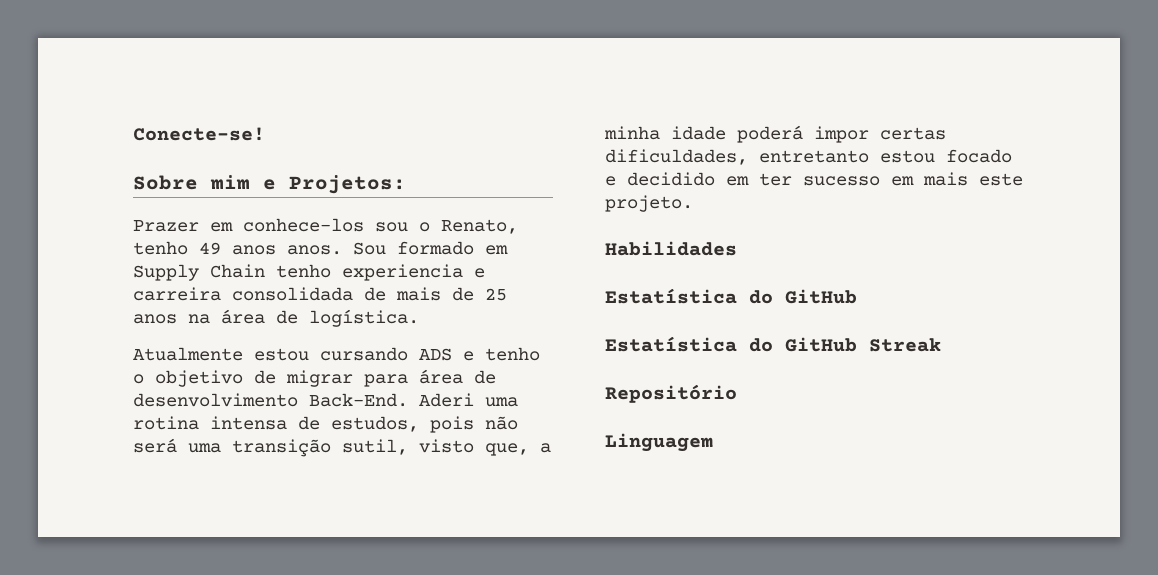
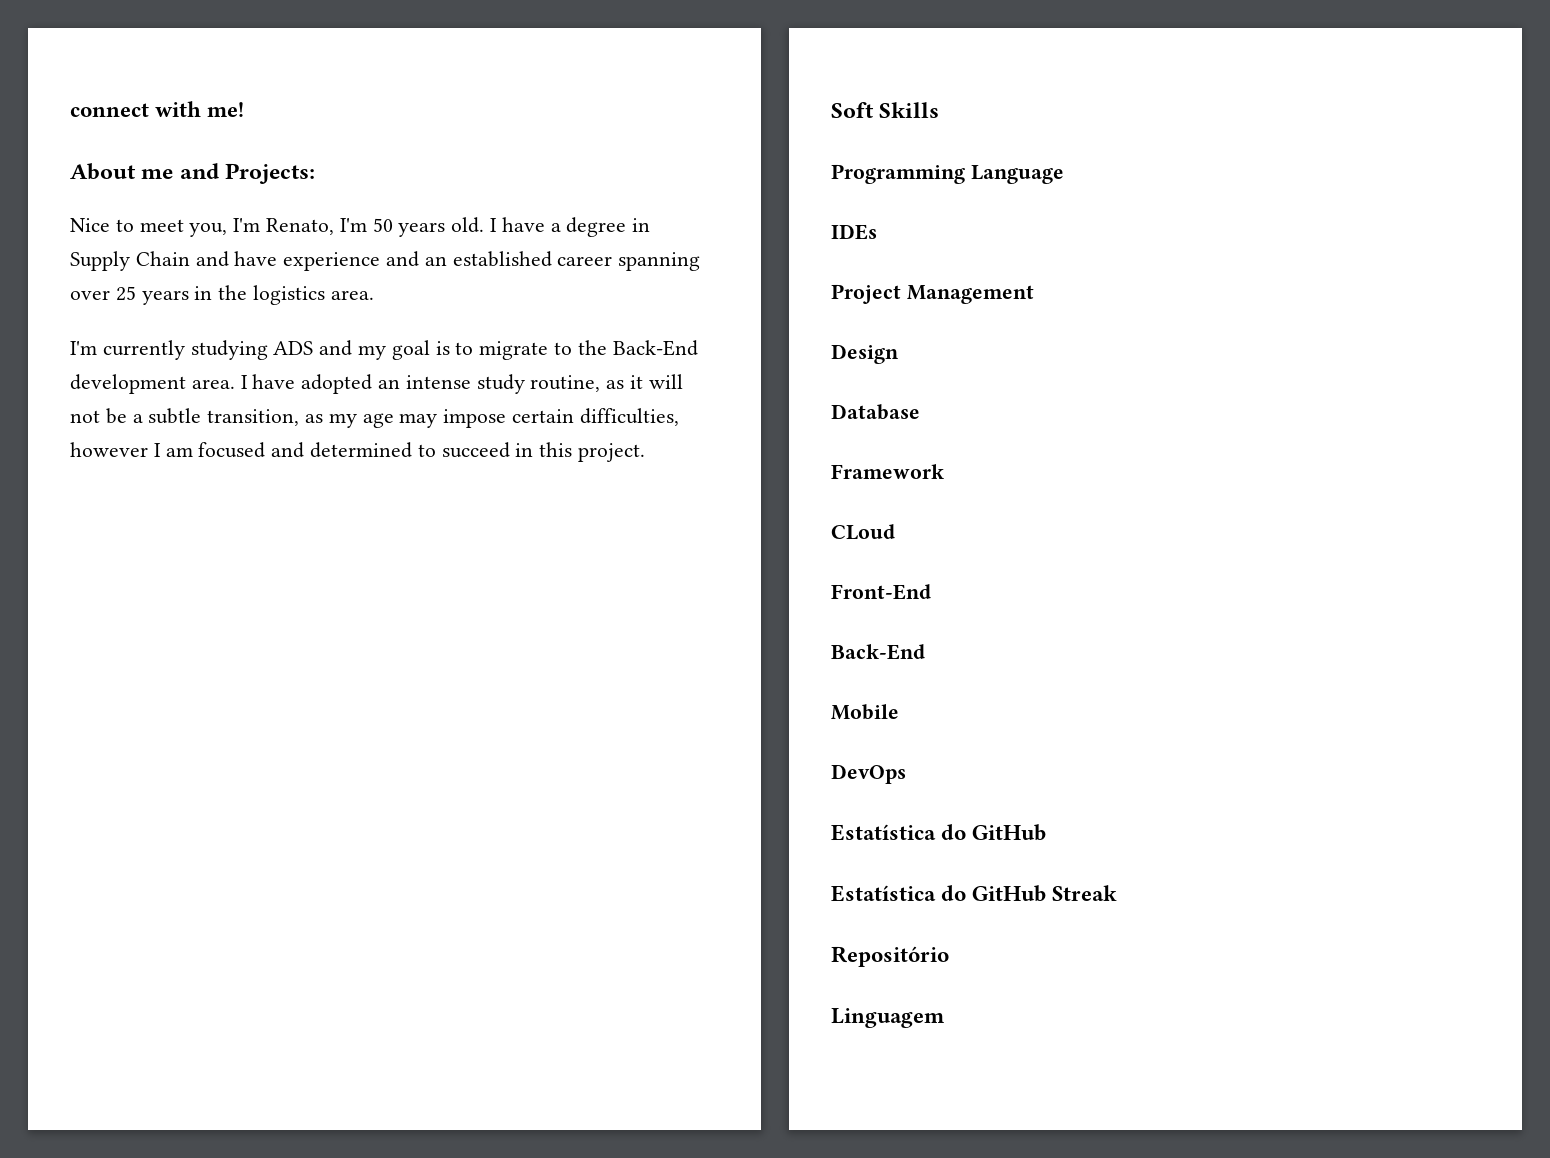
- Conecte-se!
- Sobre mim e Projetos:
- Prazer em conhece-los sou o Renato, tenho 49 anos anos. Sou formado em Supply Chain tenho experiencia e carreira consolidada de mais de 25 anos na área de logística.
- Atualmente estou cursando ADS e tenho o objetivo de migrar para área de desenvolvimento Back-End. Aderi uma rotina intensa de estudos, pois não será uma transição sutil, visto que, a minha idade poderá impor certas dificuldades, entretanto estou focado e decidido em ter sucesso em mais este projeto.
- Habilidades
+ connect with me!
+ About me and Projects:
+ Nice to meet you, I'm Renato, I'm 50 years old. I have a degree in Supply Chain and have experience and an established career spanning over 25 years in the logistics area.
+ I'm currently studying ADS and my goal is to migrate to the Back-End development area. I have adopted an intense study routine, as it will not be a subtle transition, as my age may impose certain difficulties, however I am focused and determined to succeed in this project.
+ Soft Skills
+ Programming Language
+ IDEs
+ Project Management
+ Design
+ Database
+ Framework
+ CLoud
+ Front-End
+ Back-End
+ Mobile
+ DevOps

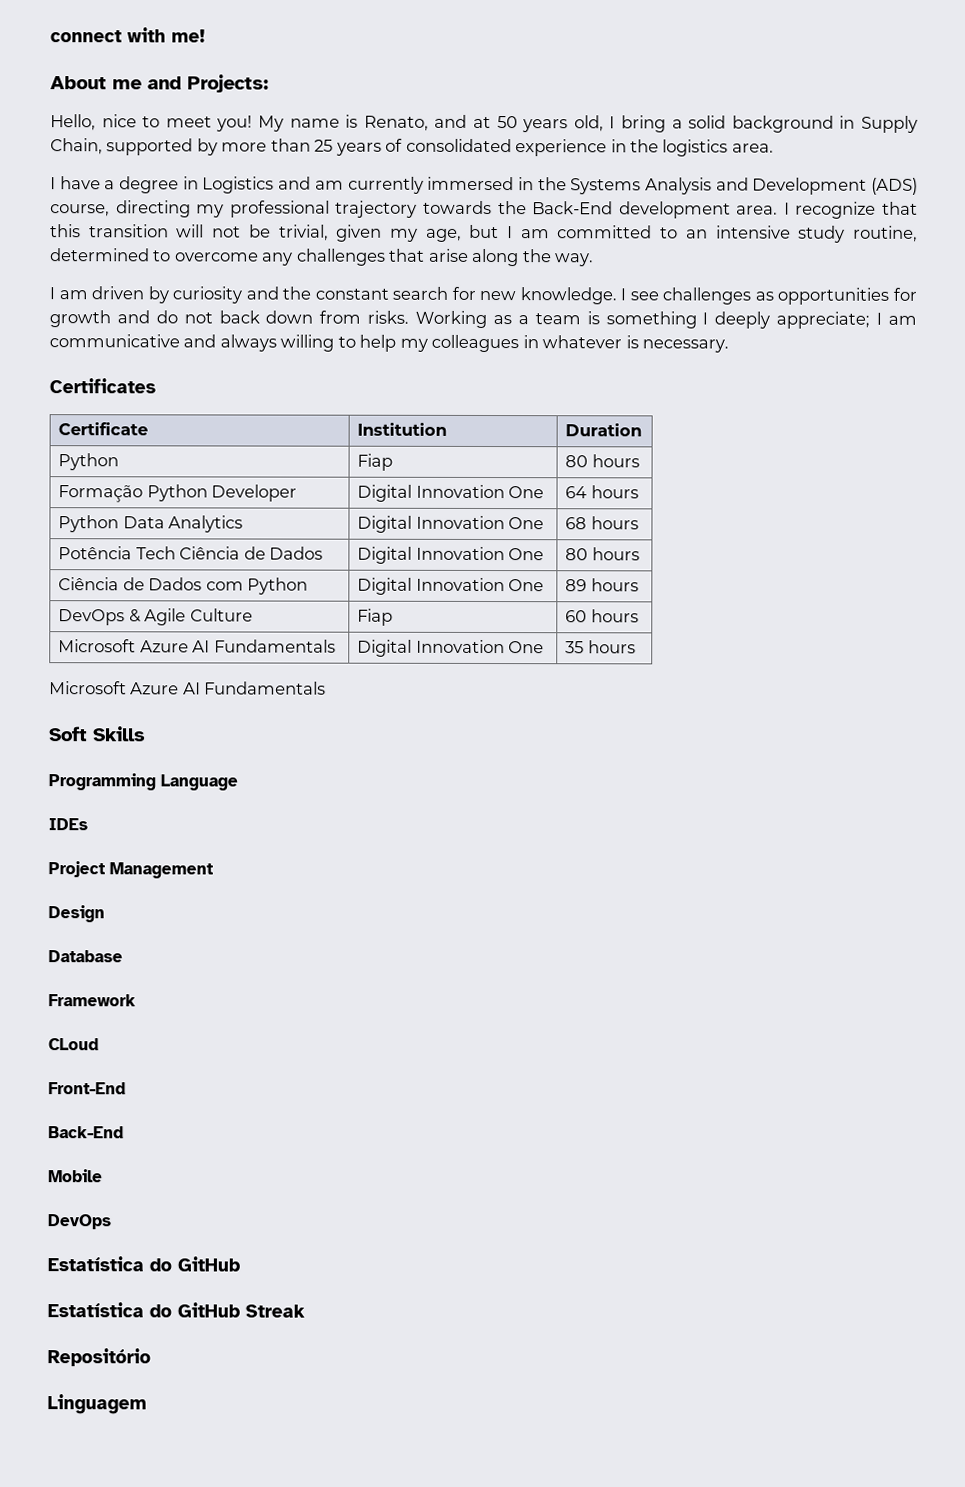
- Nice to meet you, I'm Renato, I'm 50 years old. I have a degree in Supply Chain and have experience and an established career spanning over 25 years in the logistics area.
- I'm currently studying ADS and my goal is to migrate to the Back-End development area.
+ Hello, nice to meet you! My name is Renato, and at 50 years old, I bring a solid background in Supply Chain, supported by more than 25 years of consolidated experience in the logistics area.
+ I have a degree in Logistics and am currently immersed in the Systems Analysis and Development (ADS) course, directing my professional trajectory towards the Back-End development area.
- I have adopted an intense study routine, as it will not be a subtle transition, as my age may impose certain difficulties, however I am focused and determined to succeed in this project.
+ I recognize that this transition will not be trivial, given my age, but I am committed to an intensive study routine, determined to overcome any challenges that arise along the way.
+ I am driven by curiosity and the constant search for new knowledge. I see challenges as opportunities for growth and do not back down from risks. Working as a team is something I deeply appreciate; I am communicative and always willing to help my colleagues in whatever is necessary.
+ Certificates
+ Certificate | Institution | Duration
+ Python | Fiap | 80 hours
+ Formação Python Developer | Digital Innovation One | 64 hours
+ Python Data Analytics | Digital Innovation One | 68 hours
+ Potência Tech Ciência de Dados | Digital Innovation One | 80 hours
+ Ciência de Dados com Python | Digital Innovation One | 89 hours
+ DevOps & Agile Culture | Fiap | 60 hours
+ Microsoft Azure AI Fundamentals | Digital Innovation One | 35 hours
+ Microsoft Azure AI Fundamentals

